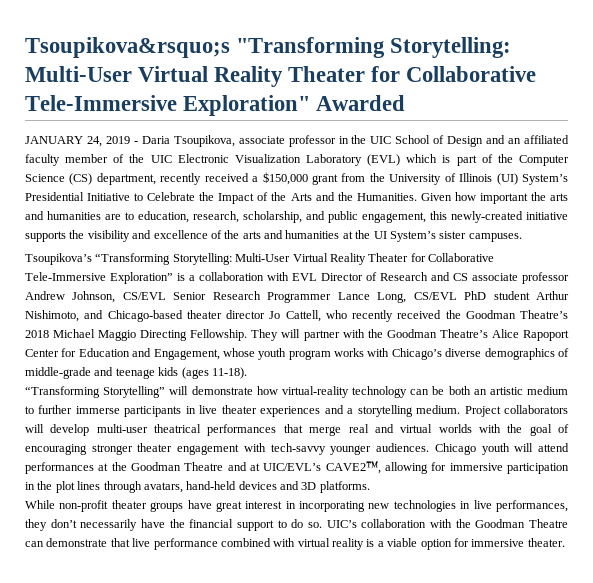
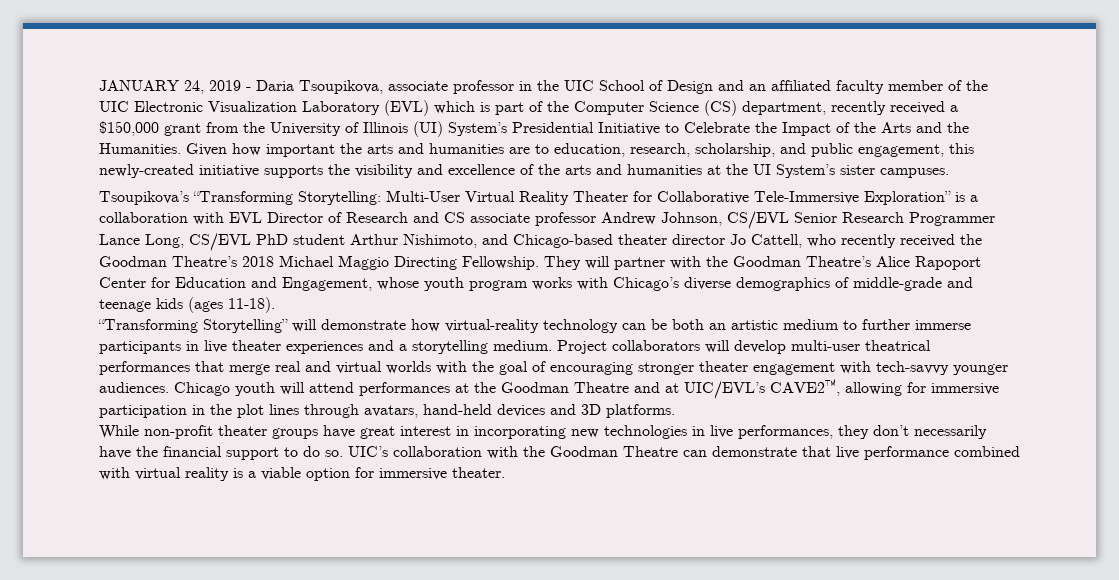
- Tsoupikova&rsquo;s "Transforming Storytelling: Multi-User Virtual Reality Theater for Collaborative Tele-Immersive Exploration" Awarded

